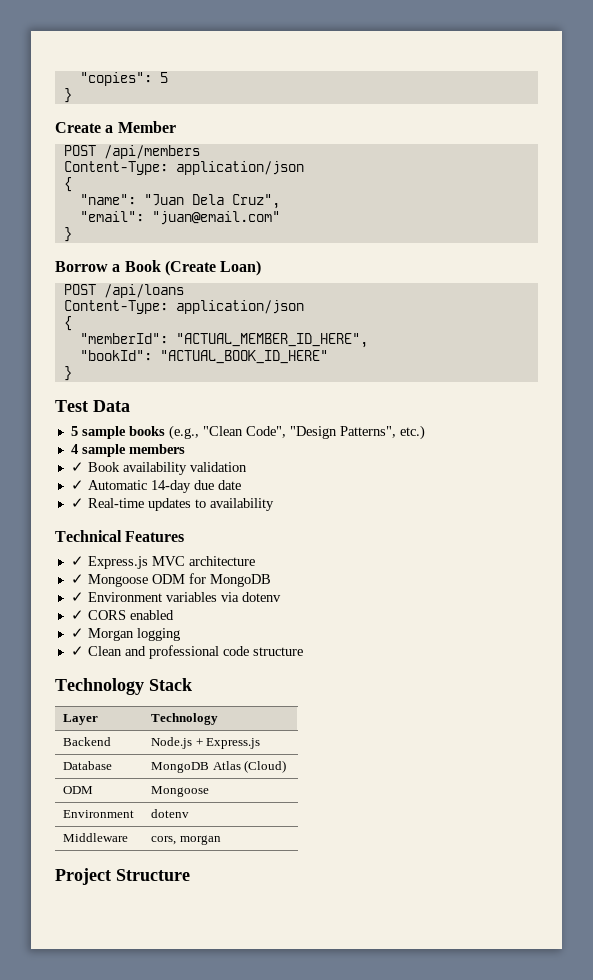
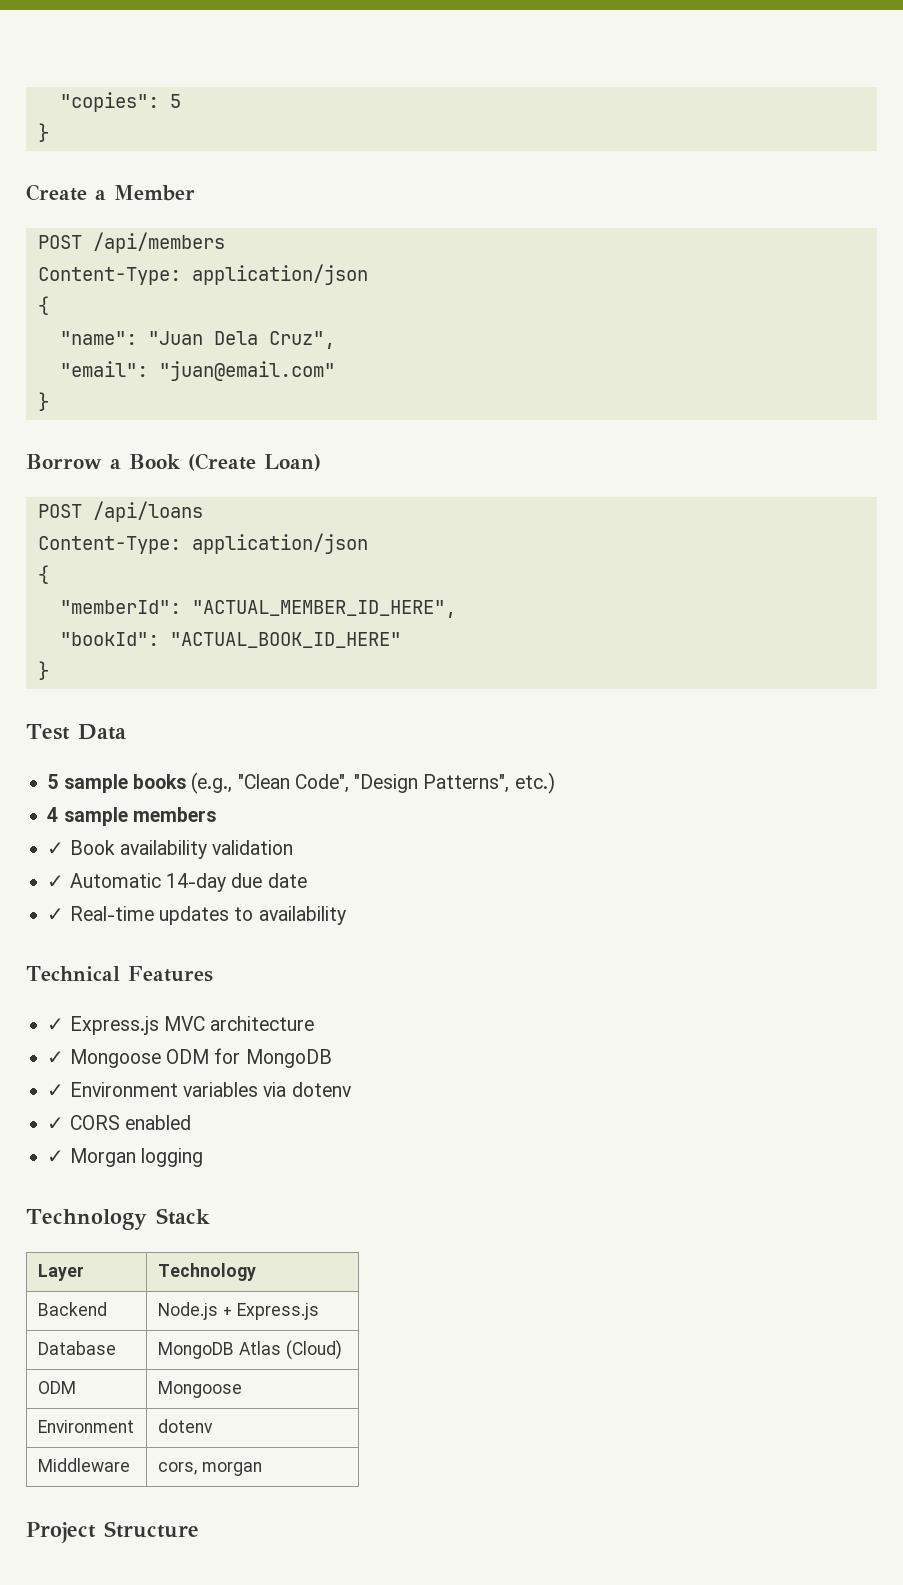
- ✓ Clean and professional code structure

